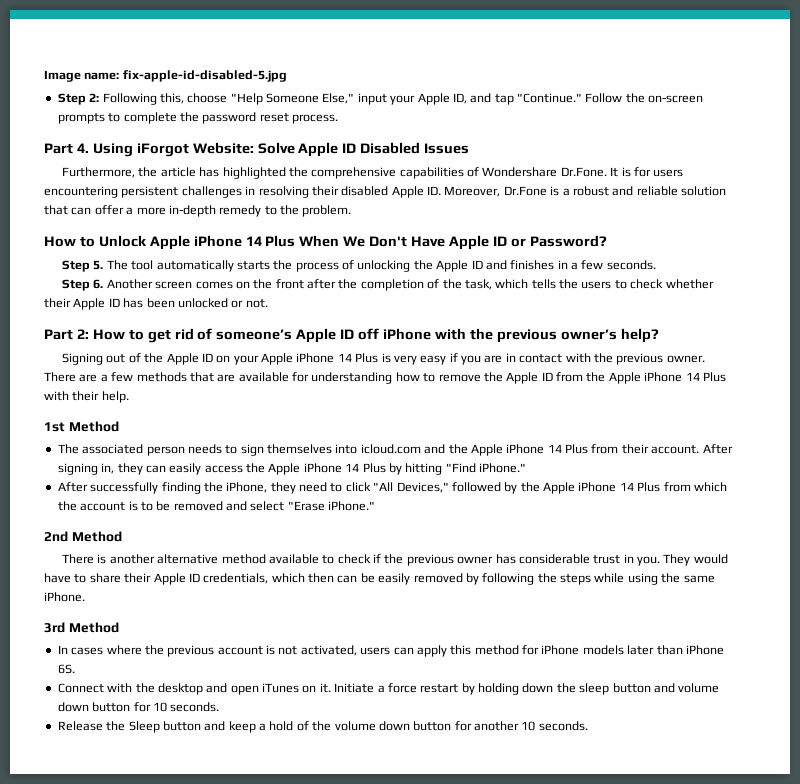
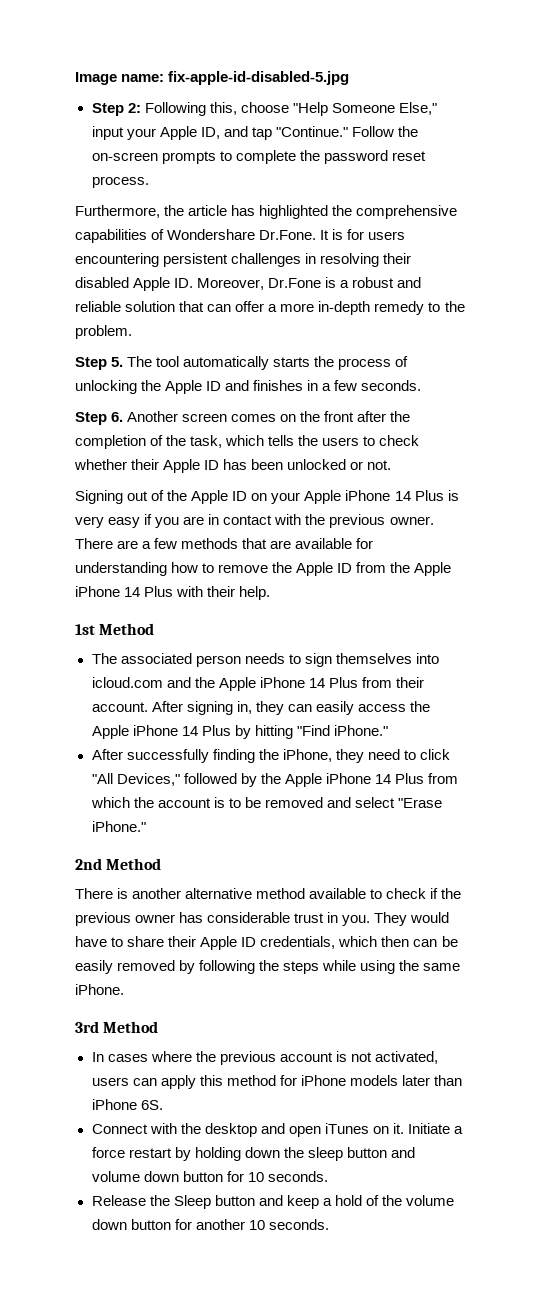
- Part 4. Using iForgot Website: Solve Apple ID Disabled Issues
- How to Unlock Apple iPhone 14 Plus When We Don't Have Apple ID or Password?
- Part 2: How to get rid of someone’s Apple ID off iPhone with the previous owner’s help?

